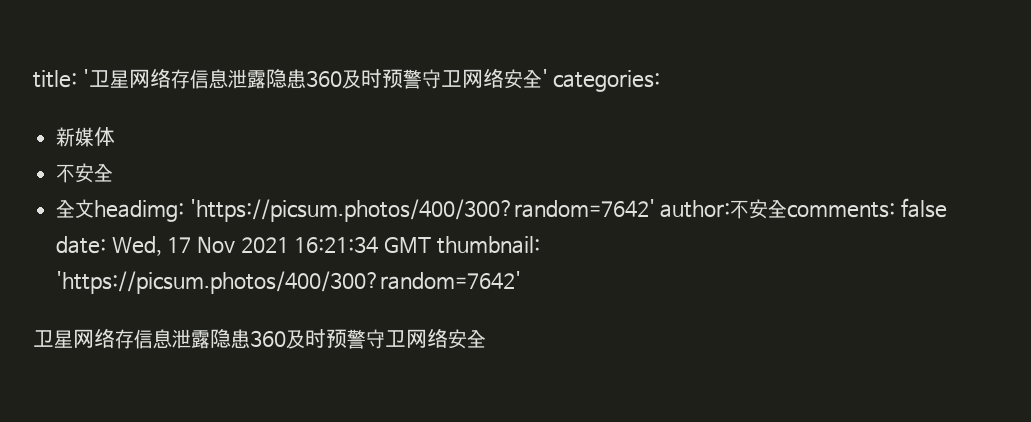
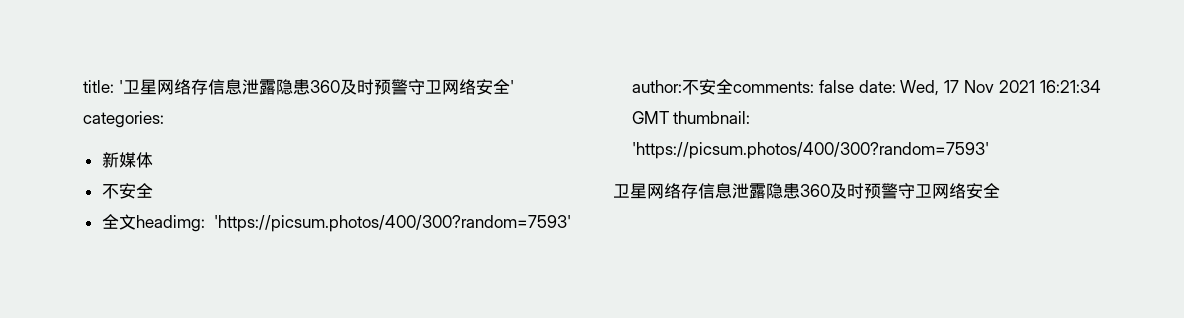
- 全文headimg: 'https://picsum.photos/400/300?random=7642' author:不安全comments: false date: Wed, 17 Nov 2021 16:21:34 GMT thumbnail: 'https://picsum.photos/400/300?random=7642'
+ 全文headimg: 'https://picsum.photos/400/300?random=7593' author:不安全comments: false date: Wed, 17 Nov 2021 16:21:34 GMT thumbnail: 'https://picsum.photos/400/300?random=7593'

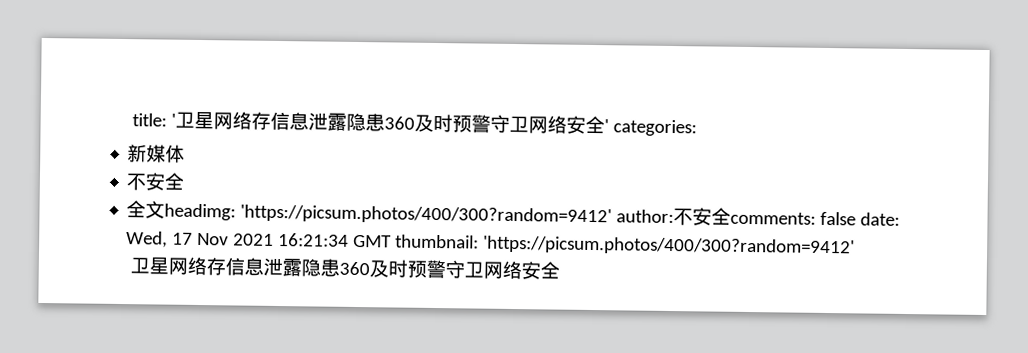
- 全文headimg: 'https://picsum.photos/400/300?random=7593' author:不安全comments: false date: Wed, 17 Nov 2021 16:21:34 GMT thumbnail: 'https://picsum.photos/400/300?random=7593'
+ 全文headimg: 'https://picsum.photos/400/300?random=9412' author:不安全comments: false date: Wed, 17 Nov 2021 16:21:34 GMT thumbnail: 'https://picsum.photos/400/300?random=9412'

